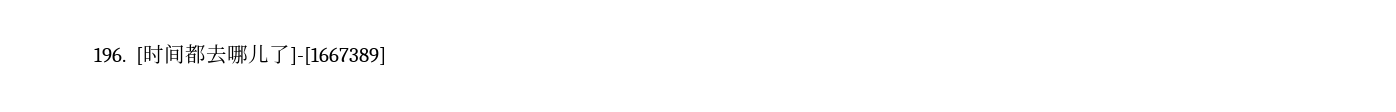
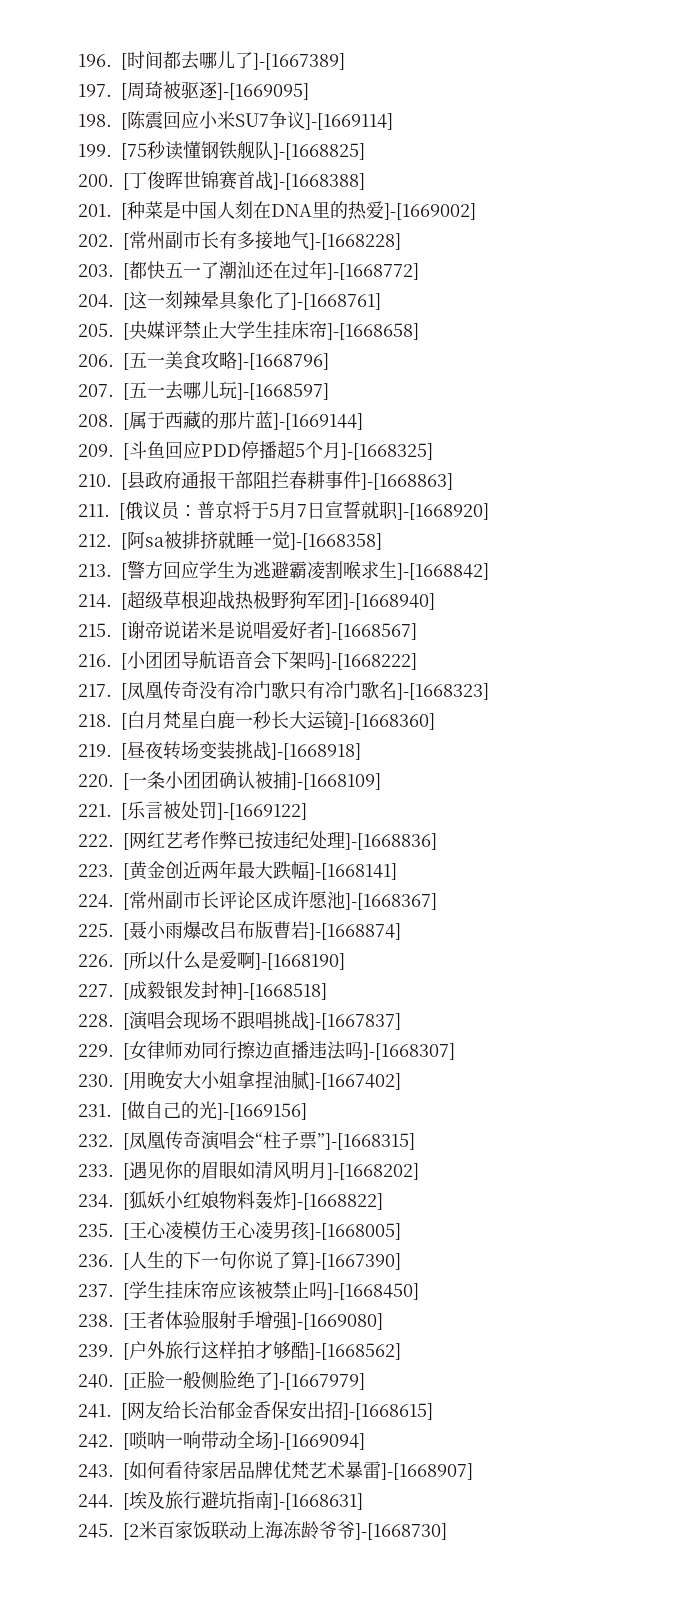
+ 197. [周琦被驱逐]-[1669095]
+ 198. [陈震回应小米SU7争议]-[1669114]
+ 199. [75秒读懂钢铁舰队]-[1668825]
+ 200. [丁俊晖世锦赛首战]-[1668388]
+ 201. [种菜是中国人刻在DNA里的热爱]-[1669002]
+ 202. [常州副市长有多接地气]-[1668228]
+ 203. [都快五一了潮汕还在过年]-[1668772]
+ 204. [这一刻辣晕具象化了]-[1668761]
+ 205. [央媒评禁止大学生挂床帘]-[1668658]
+ 206. [五一美食攻略]-[1668796]
+ 207. [五一去哪儿玩]-[1668597]
+ 208. [属于西藏的那片蓝]-[1669144]
+ 209. [斗鱼回应PDD停播超5个月]-[1668325]
+ 210. [县政府通报干部阻拦春耕事件]-[1668863]
+ 211. [俄议员：普京将于5月7日宣誓就职]-[1668920]
+ 212. [阿sa被排挤就睡一觉]-[1668358]
+ 213. [警方回应学生为逃避霸凌割喉求生]-[1668842]
+ 214. [超级草根迎战热极野狗军团]-[1668940]
+ 215. [谢帝说诺米是说唱爱好者]-[1668567]
+ 216. [小团团导航语音会下架吗]-[1668222]
+ 217. [凤凰传奇没有冷门歌只有冷门歌名]-[1668323]
+ 218. [白月梵星白鹿一秒长大运镜]-[1668360]
+ 219. [昼夜转场变装挑战]-[1668918]
+ 220. [一条小团团确认被捕]-[1668109]
+ 221. [乐言被处罚]-[1669122]
+ 222. [网红艺考作弊已按违纪处理]-[1668836]
+ 223. [黄金创近两年最大跌幅]-[1668141]
+ 224. [常州副市长评论区成许愿池]-[1668367]
+ 225. [聂小雨爆改吕布版曹岩]-[1668874]
+ 226. [所以什么是爱啊]-[1668190]
+ 227. [成毅银发封神]-[1668518]
+ 228. [演唱会现场不跟唱挑战]-[1667837]
+ 229. [女律师劝同行擦边直播违法吗]-[1668307]
+ 230. [用晚安大小姐拿捏油腻]-[1667402]
+ 231. [做自己的光]-[1669156]
+ 232. [凤凰传奇演唱会“柱子票”]-[1668315]
+ 233. [遇见你的眉眼如清风明月]-[1668202]
+ 234. [狐妖小红娘物料轰炸]-[1668822]
+ 235. [王心凌模仿王心凌男孩]-[1668005]
+ 236. [人生的下一句你说了算]-[1667390]
+ 237. [学生挂床帘应该被禁止吗]-[1668450]
+ 238. [王者体验服射手增强]-[1669080]
+ 239. [户外旅行这样拍才够酷]-[1668562]
+ 240. [正脸一般侧脸绝了]-[1667979]
+ 241. [网友给长治郁金香保安出招]-[1668615]
+ 242. [唢呐一响带动全场]-[1669094]
+ 243. [如何看待家居品牌优梵艺术暴雷]-[1668907]
+ 244. [埃及旅行避坑指南]-[1668631]
+ 245. [2米百家饭联动上海冻龄爷爷]-[1668730]

